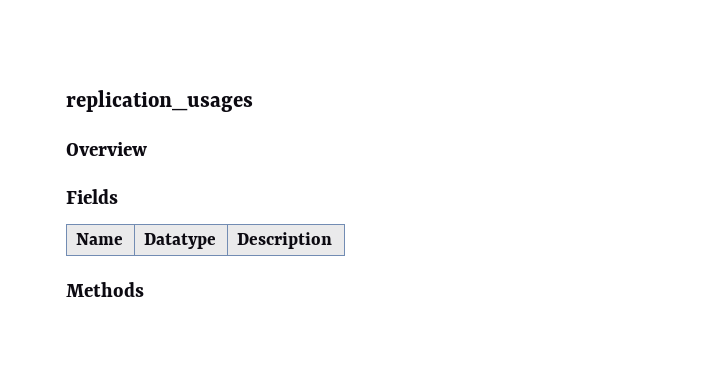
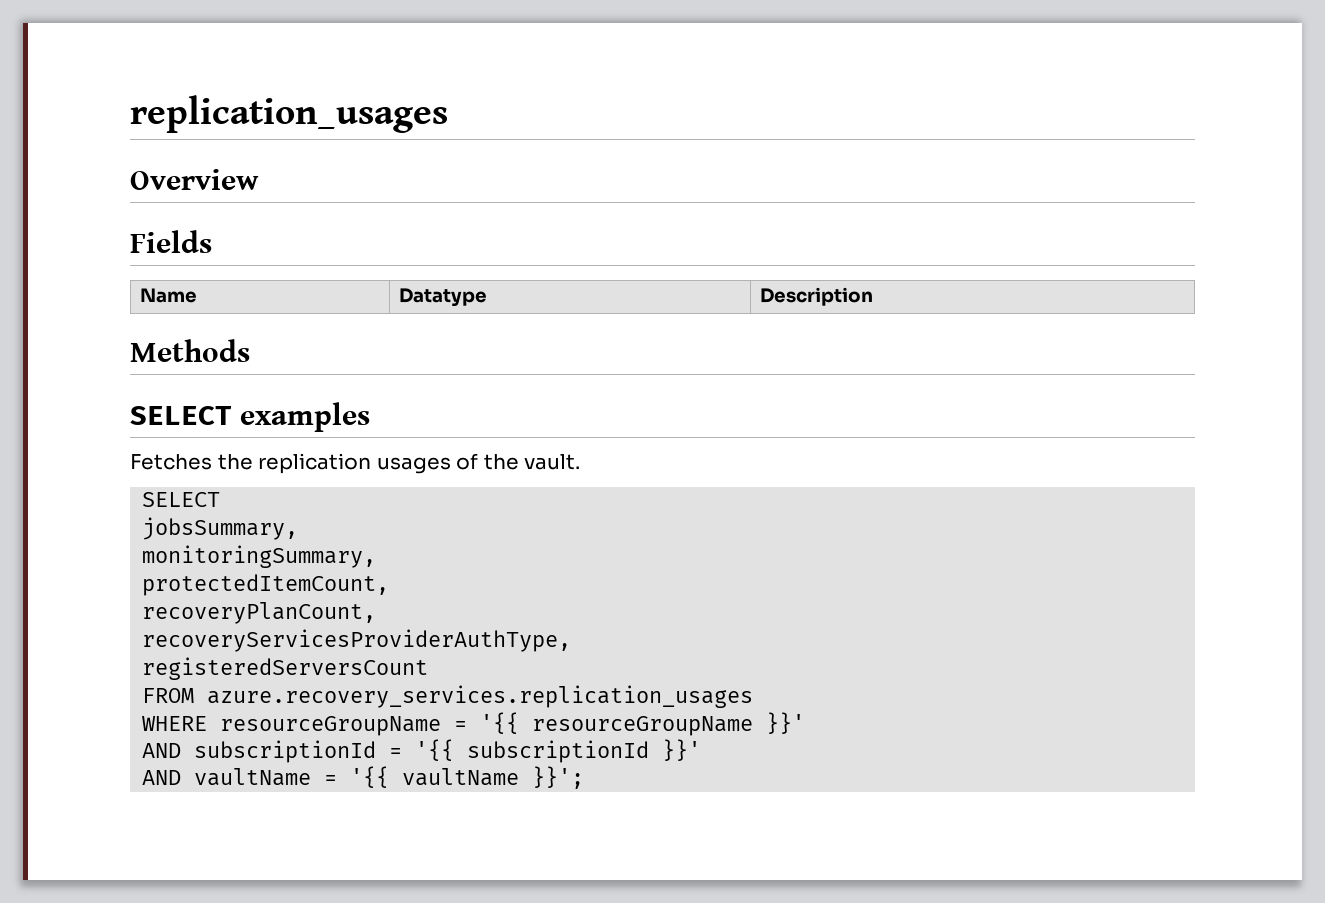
+ SELECT examples
+ Fetches the replication usages of the vault.
+ SELECT
+ jobsSummary,
+ monitoringSummary,
+ protectedItemCount,
+ recoveryPlanCount,
+ recoveryServicesProviderAuthType,
+ registeredServersCount
+ FROM azure.recovery_services.replication_usages
+ WHERE resourceGroupName = '{{ resourceGroupName }}'
+ AND subscriptionId = '{{ subscriptionId }}'
+ AND vaultName = '{{ vaultName }}';

